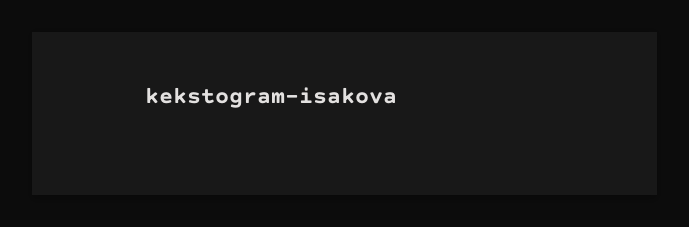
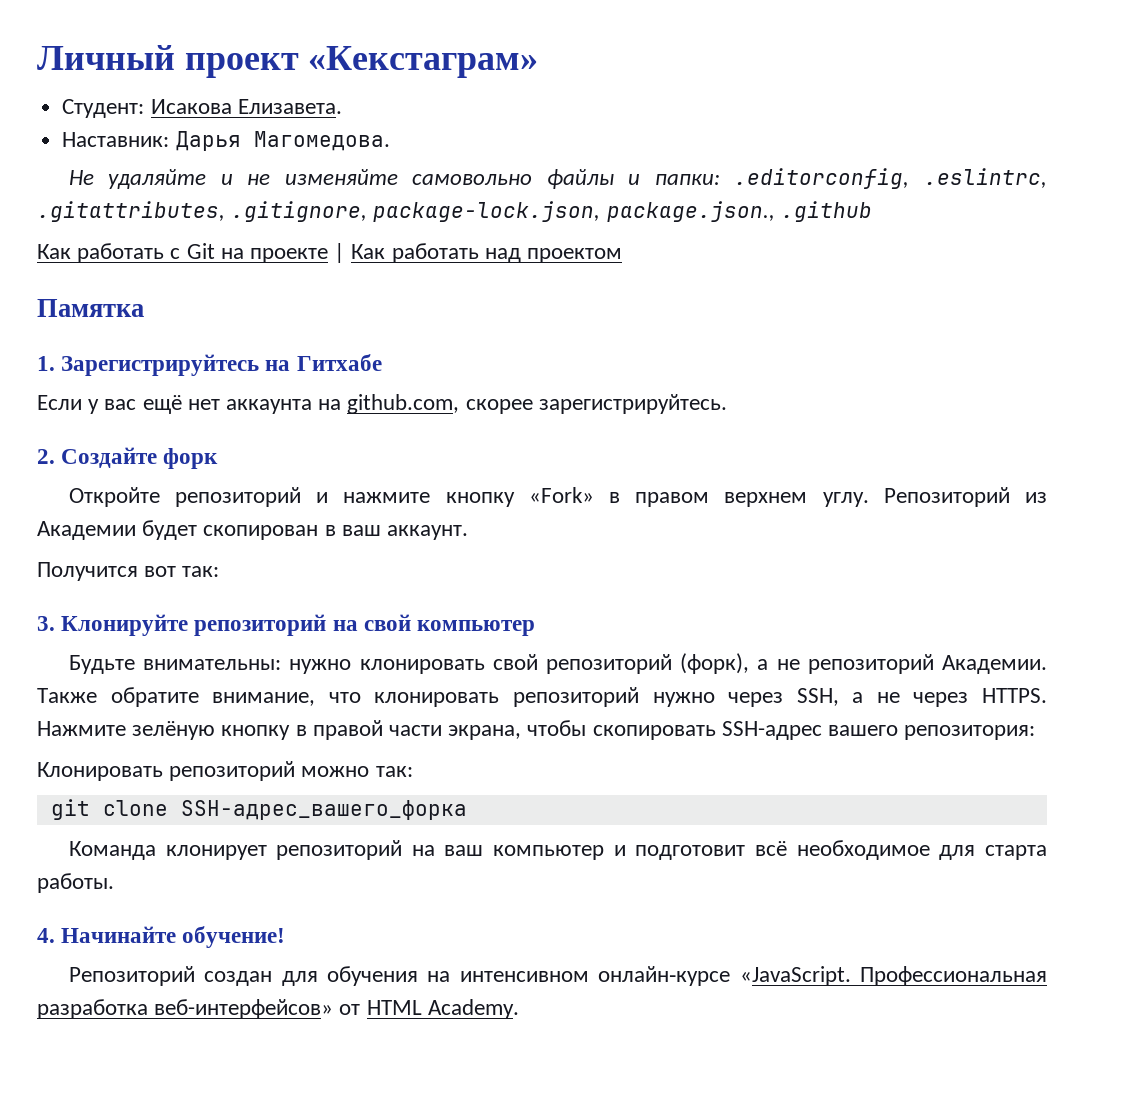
- kekstogram-isakova
+ Личный проект «Кекстаграм»
+ Студент: Исакова Елизавета.
+ Наставник: Дарья Магомедова.
+ Не удаляйте и не изменяйте самовольно файлы и папки: .editorconfig, .eslintrc, .gitattributes, .gitignore, package-lock.json, package.json., .github
+ Как работать с Git на проекте | Как работать над проектом
+ Памятка
+ 1. Зарегистрируйтесь на Гитхабе
+ Если у вас ещё нет аккаунта на github.com, скорее зарегистрируйтесь.
+ 2. Создайте форк
+ Откройте репозиторий и нажмите кнопку «Fork» в правом верхнем углу. Репозиторий из Академии будет скопирован в ваш аккаунт.
+ Получится вот так:
+ 3. Клонируйте репозиторий на свой компьютер
+ Будьте внимательны: нужно клонировать свой репозиторий (форк), а не репозиторий Академии. Также обратите внимание, что клонировать репозиторий нужно через SSH, а не через HTTPS. Нажмите зелёную кнопку в правой части экрана, чтобы скопировать SSH-адрес вашего репозитория:
+ Клонировать репозиторий можно так:
+ git clone SSH-адрес_вашего_форка
+ Команда клонирует репозиторий на ваш компьютер и подготовит всё необходимое для старта работы.
+ 4. Начинайте обучение!
+ Репозиторий создан для обучения на интенсивном онлайн‑курсе «JavaScript. Профессиональная разработка веб-интерфейсов» от HTML Academy.

